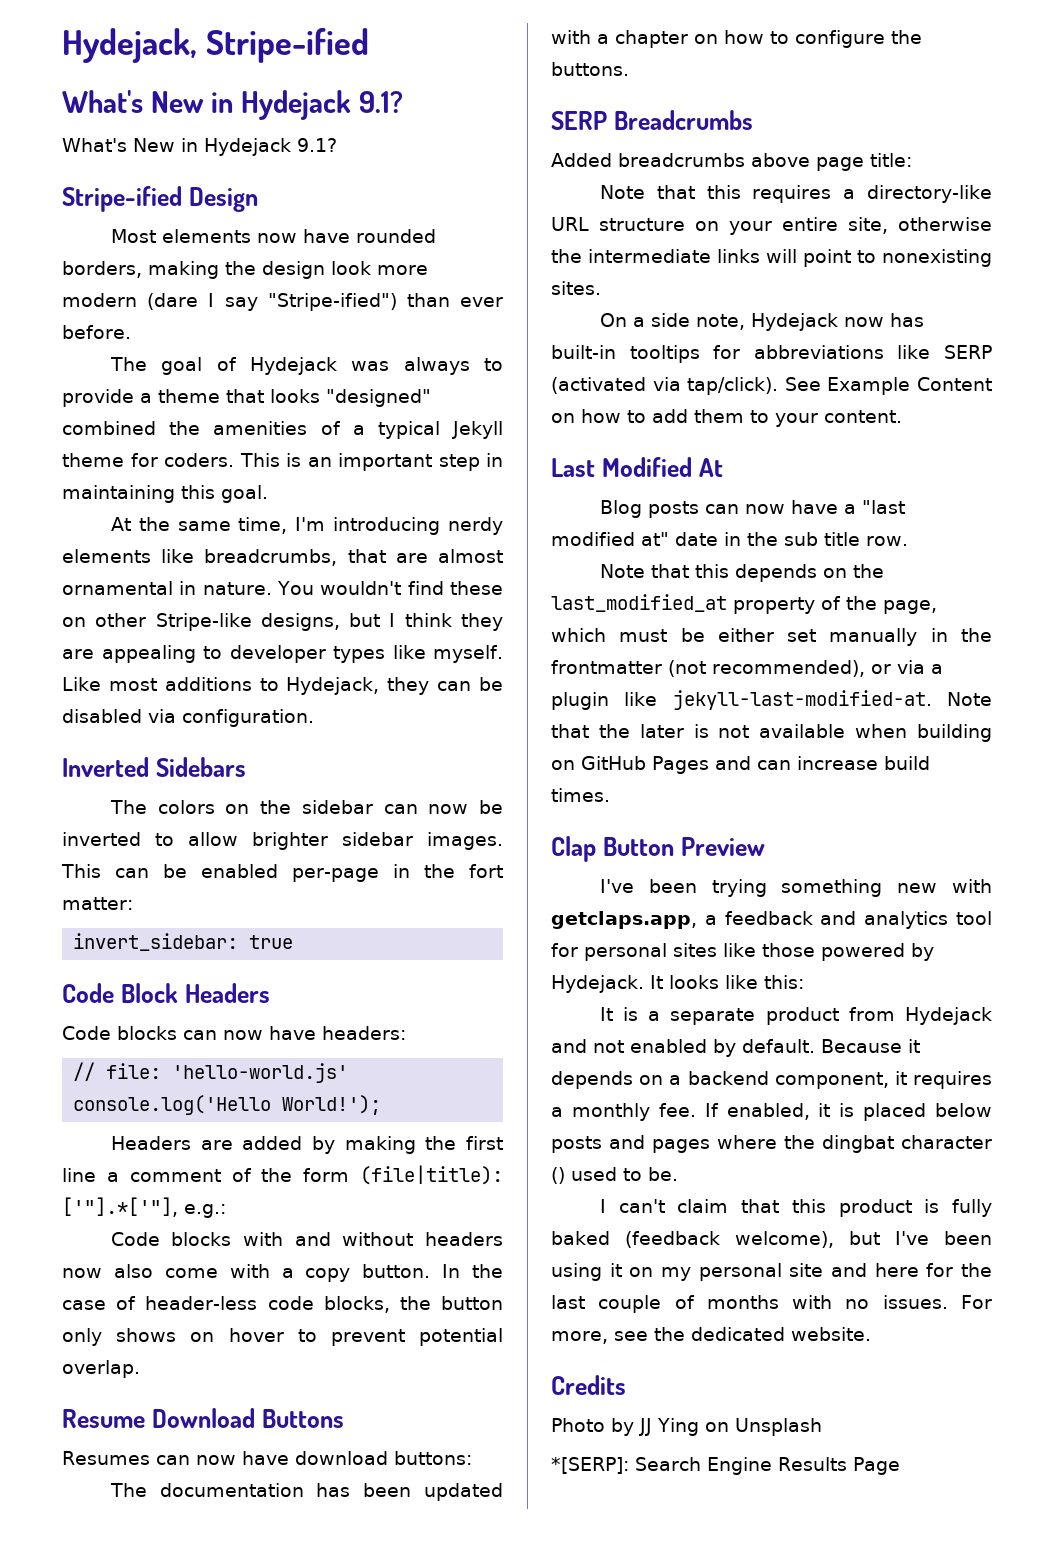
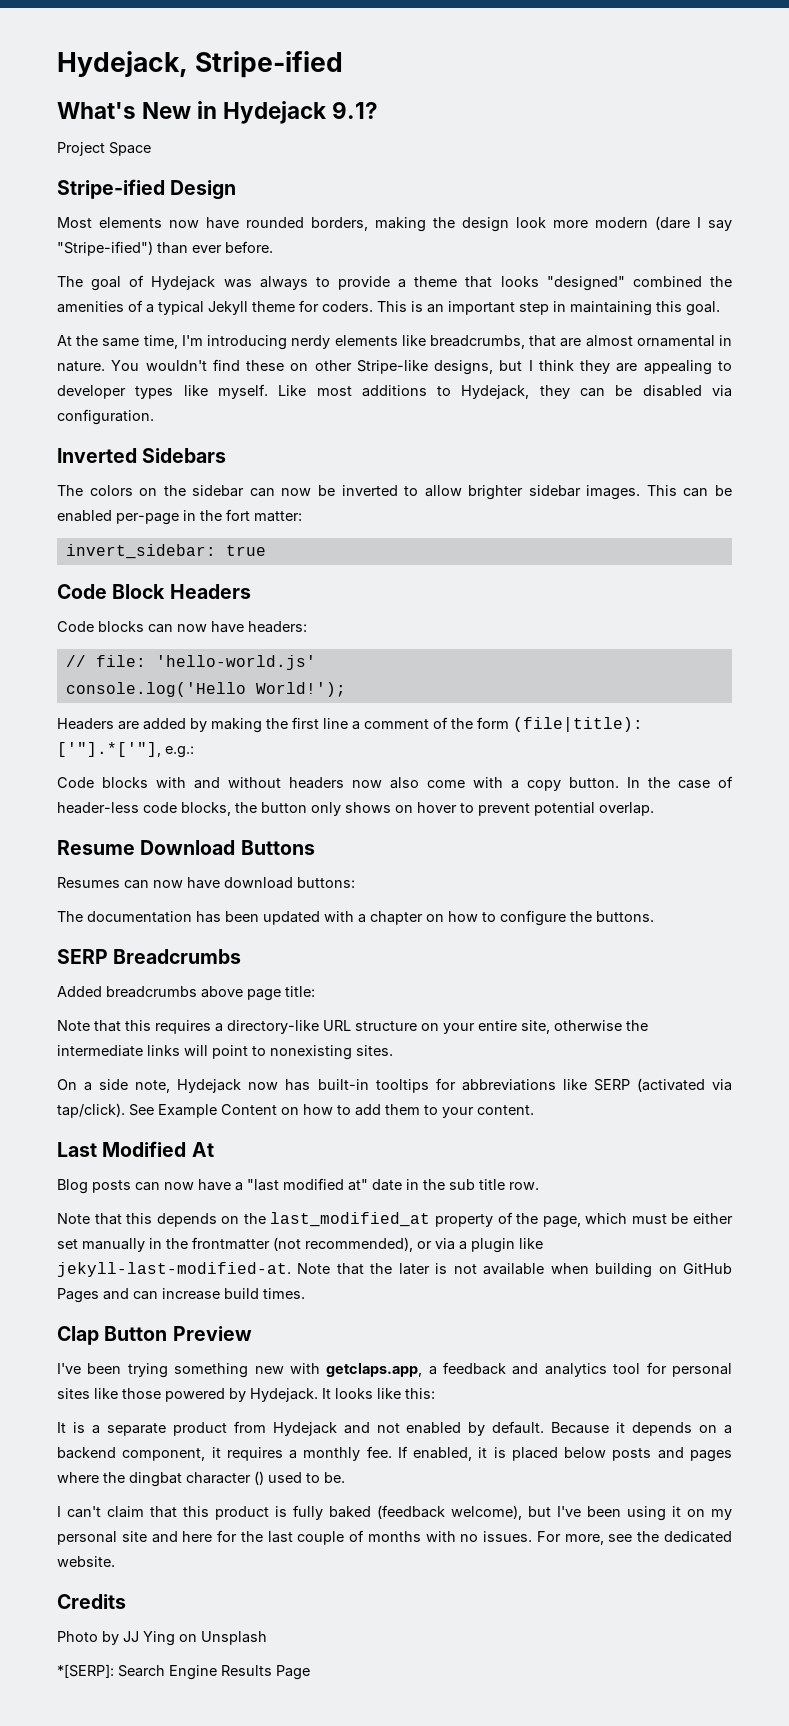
  Hydejack, Stripe-ified
  What's New in Hydejack 9.1?
- What's New in Hydejack 9.1?
+ Project Space

